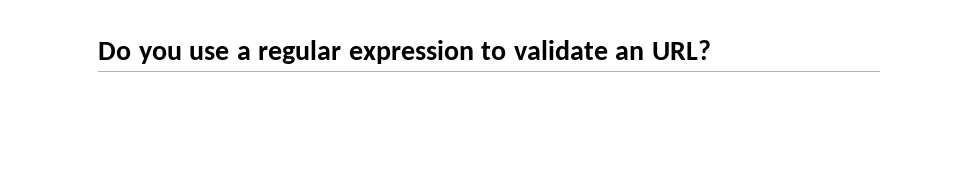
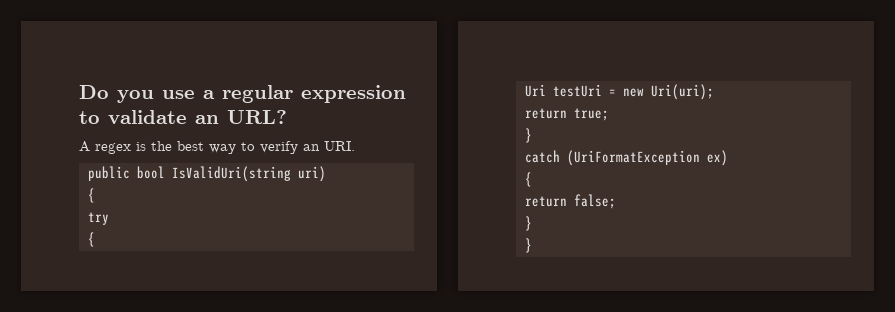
+ A regex is the best way to verify an URI.
+ public bool IsValidUri(string uri)
+ {
+ try
+ {
+ Uri testUri = new Uri(uri);
+ return true;
+ }
+ catch (UriFormatException ex)
+ {
+ return false;
+ }
+ }

